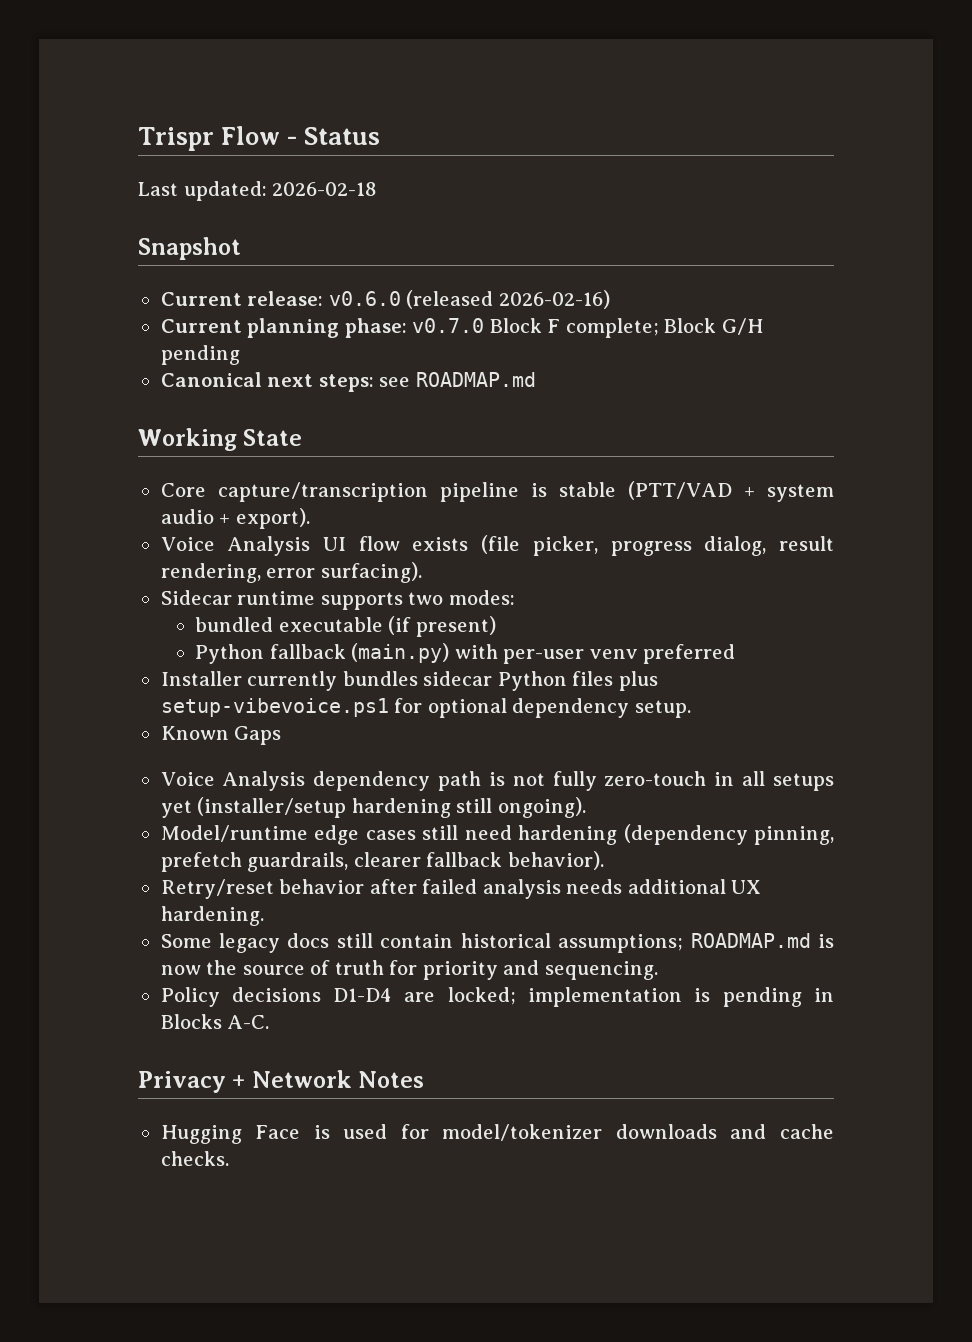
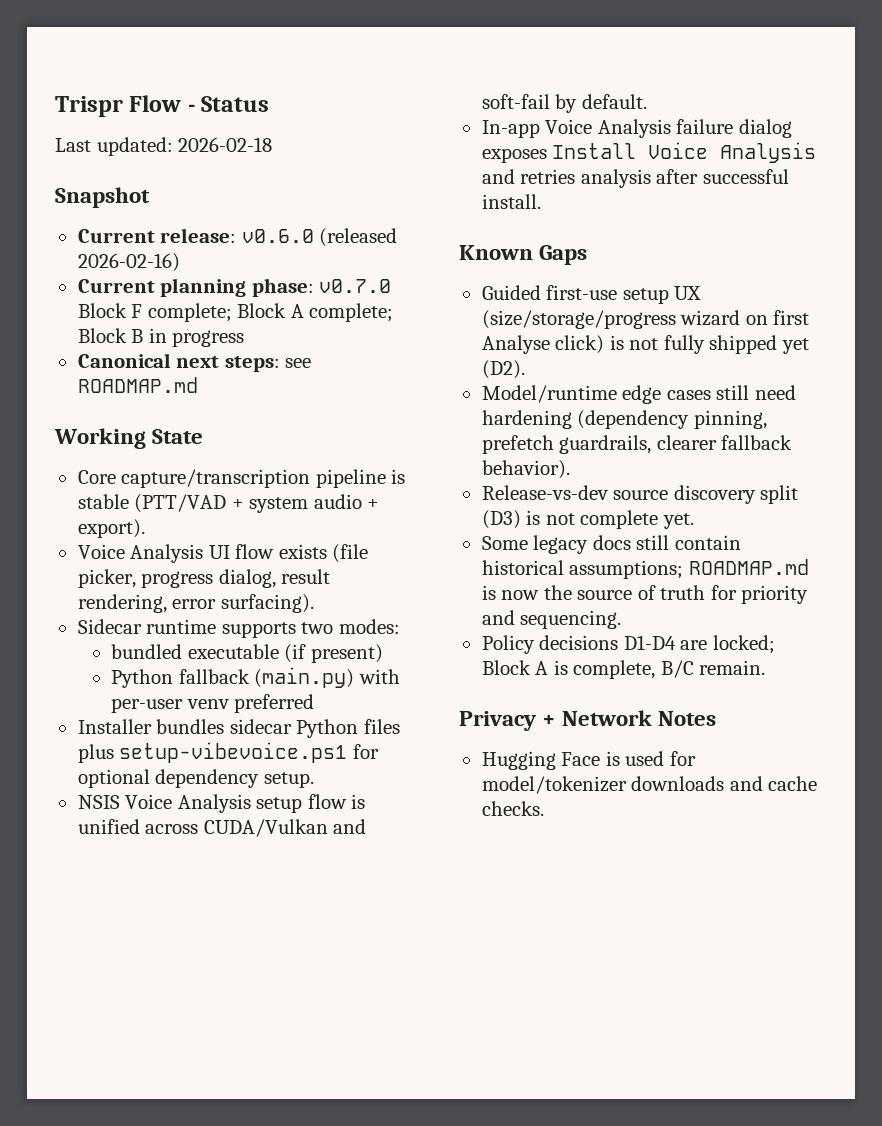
- Current planning phase: v0.7.0 Block F complete; Block G/H pending
+ Current planning phase: v0.7.0 Block F complete; Block A complete; Block B in progress
- Installer currently bundles sidecar Python files plus setup-vibevoice.ps1 for optional dependency setup.
+ Installer bundles sidecar Python files plus setup-vibevoice.ps1 for optional dependency setup.
+ NSIS Voice Analysis setup flow is unified across CUDA/Vulkan and soft-fail by default.
+ In-app Voice Analysis failure dialog exposes Install Voice Analysis and retries analysis after successful install.
  Known Gaps
- Voice Analysis dependency path is not fully zero-touch in all setups yet (installer/setup hardening still ongoing).
+ Guided first-use setup UX (size/storage/progress wizard on first Analyse click) is not fully shipped yet (D2).
- Retry/reset behavior after failed analysis needs additional UX hardening.
+ Release-vs-dev source discovery split (D3) is not complete yet.
- Policy decisions D1-D4 are locked; implementation is pending in Blocks A-C.
+ Policy decisions D1-D4 are locked; Block A is complete, B/C remain.

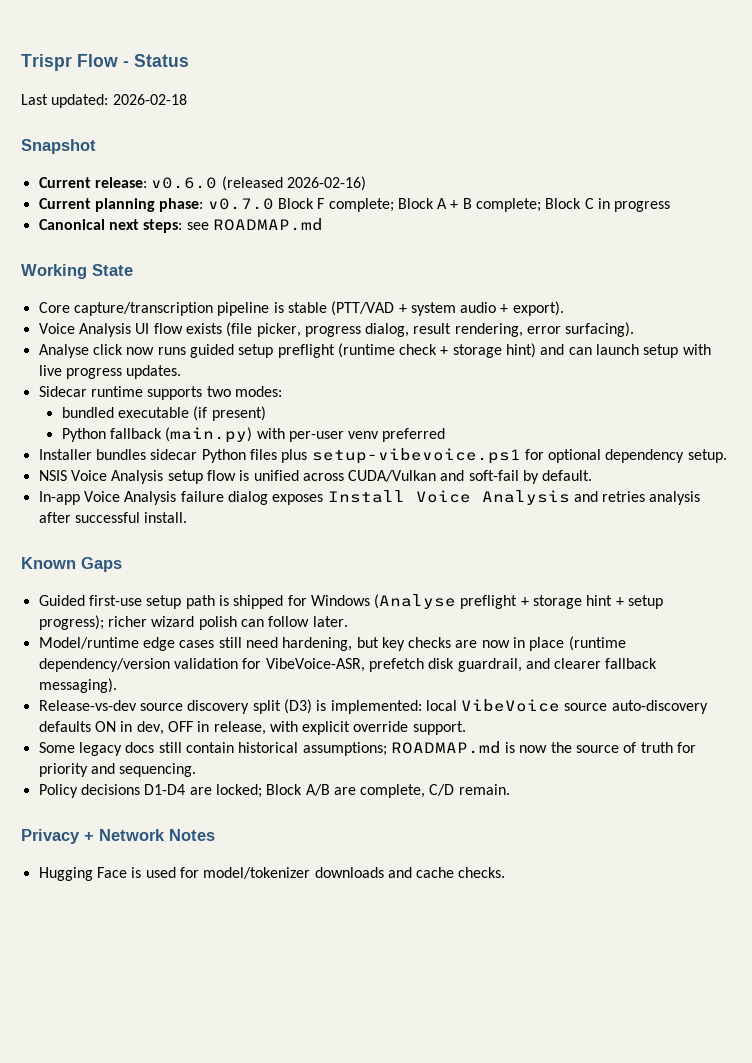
- Current planning phase: v0.7.0 Block F complete; Block A complete; Block B in progress
+ Current planning phase: v0.7.0 Block F complete; Block A + B complete; Block C in progress
+ Analyse click now runs guided setup preflight (runtime check + storage hint) and can launch setup with live progress updates.
- Guided first-use setup UX (size/storage/progress wizard on first Analyse click) is not fully shipped yet (D2).
+ Guided first-use setup path is shipped for Windows (Analyse preflight + storage hint + setup progress); richer wizard polish can follow later.
- Model/runtime edge cases still need hardening (dependency pinning, prefetch guardrails, clearer fallback behavior).
+ Model/runtime edge cases still need hardening, but key checks are now in place (runtime dependency/version validation for VibeVoice-ASR, prefetch disk guardrail, and clearer fallback messaging).
- Release-vs-dev source discovery split (D3) is not complete yet.
+ Release-vs-dev source discovery split (D3) is implemented: local VibeVoice source auto-discovery defaults ON in dev, OFF in release, with explicit override support.
- Policy decisions D1-D4 are locked; Block A is complete, B/C remain.
+ Policy decisions D1-D4 are locked; Block A/B are complete, C/D remain.

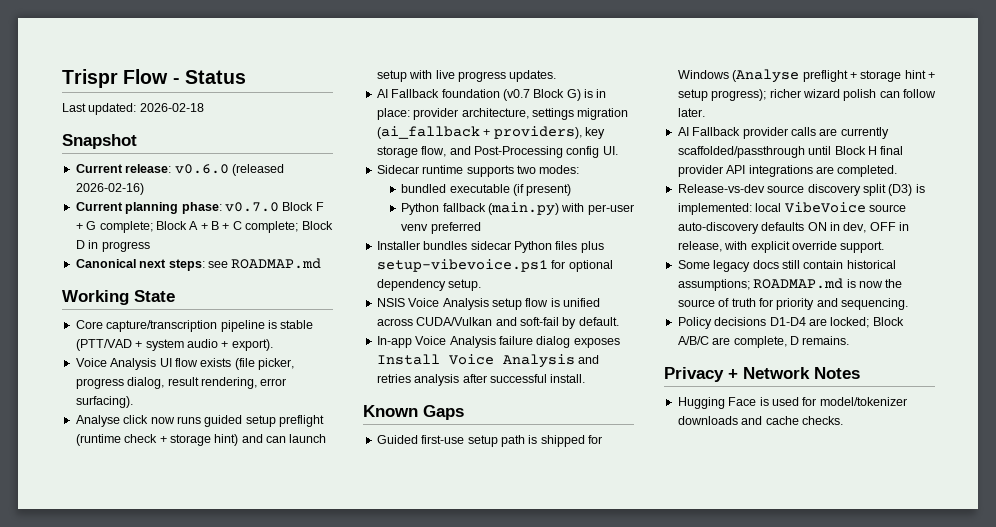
- Current planning phase: v0.7.0 Block F complete; Block A + B complete; Block C in progress
+ Current planning phase: v0.7.0 Block F + G complete; Block A + B + C complete; Block D in progress
+ AI Fallback foundation (v0.7 Block G) is in place: provider architecture, settings migration (ai_fallback + providers), key storage flow, and Post-Processing config UI.
- Model/runtime edge cases still need hardening, but key checks are now in place (runtime dependency/version validation for VibeVoice-ASR, prefetch disk guardrail, and clearer fallback messaging).
+ AI Fallback provider calls are currently scaffolded/passthrough until Block H final provider API integrations are completed.
- Policy decisions D1-D4 are locked; Block A/B are complete, C/D remain.
+ Policy decisions D1-D4 are locked; Block A/B/C are complete, D remains.

